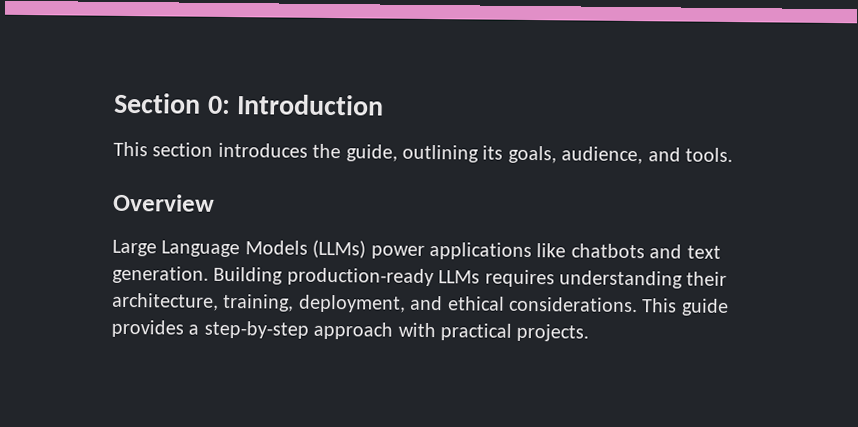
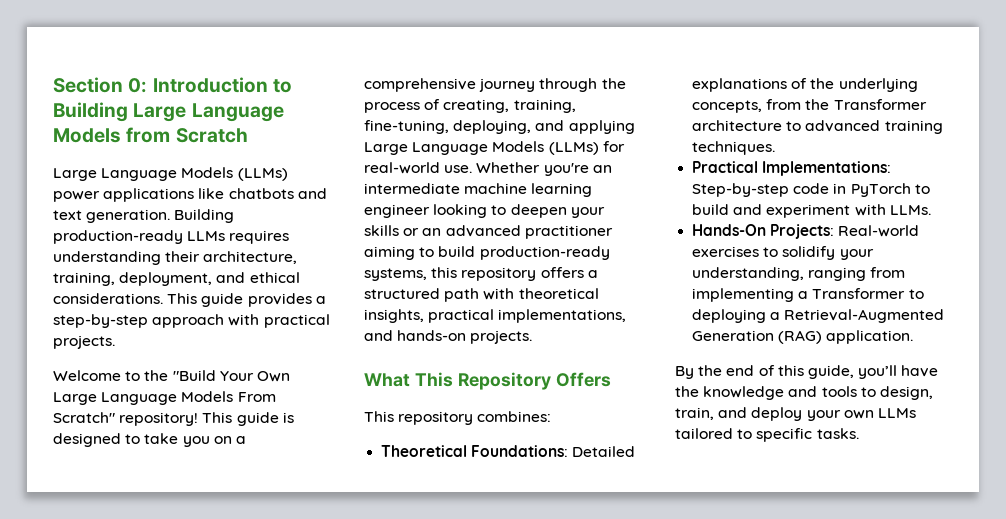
- Section 0: Introduction
- This section introduces the guide, outlining its goals, audience, and tools.
- Overview
+ Section 0: Introduction to Building Large Language Models from Scratch
+ Welcome to the "Build Your Own Large Language Models From Scratch" repository! This guide is designed to take you on a comprehensive journey through the process of creating, training, fine-tuning, deploying, and applying Large Language Models (LLMs) for real-world use. Whether you're an intermediate machine learning engineer looking to deepen your skills or an advanced practitioner aiming to build production-ready systems, this repository offers a structured path with theoretical insights, practical implementations, and hands-on projects.
+ What This Repository Offers
+ This repository combines:
+ Theoretical Foundations: Detailed explanations of the underlying concepts, from the Transformer architecture to advanced training techniques.
+ Practical Implementations: Step-by-step code in PyTorch to build and experiment with LLMs.
+ Hands-On Projects: Real-world exercises to solidify your understanding, ranging from implementing a Transformer to deploying a Retrieval-Augmented Generation (RAG) application.
+ By the end of this guide, you’ll have the knowledge and tools to design, train, and deploy your own LLMs tailored to specific tasks.

